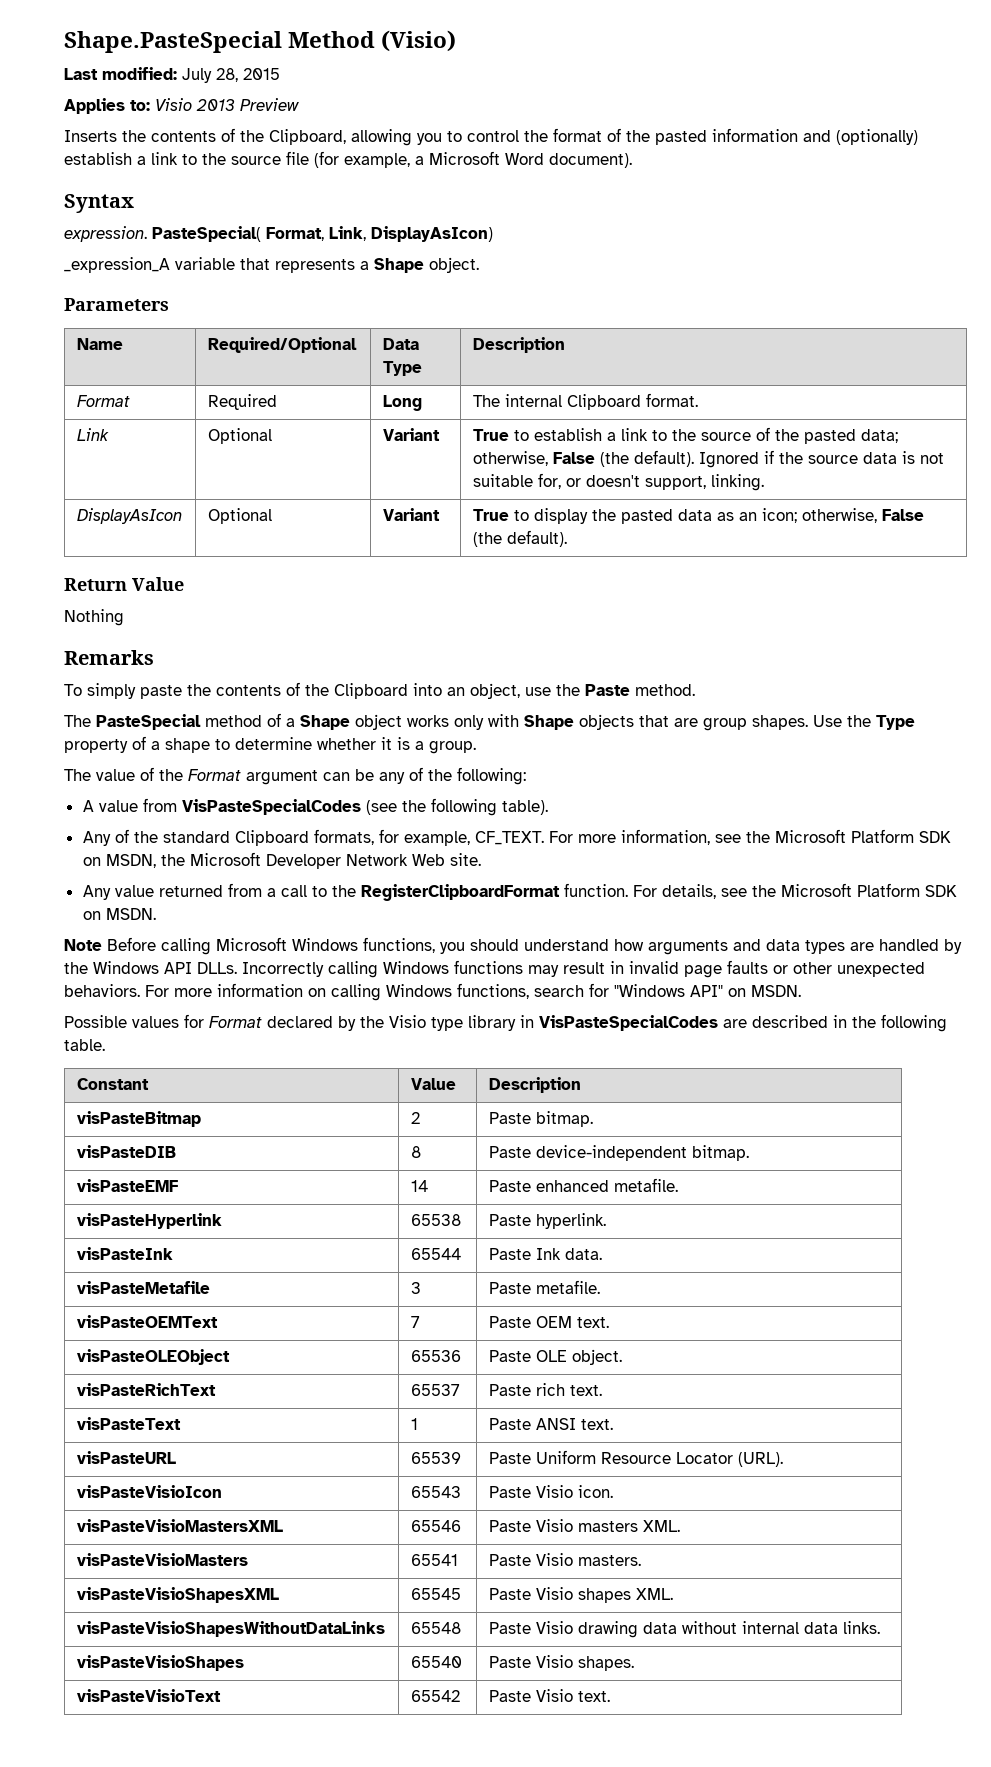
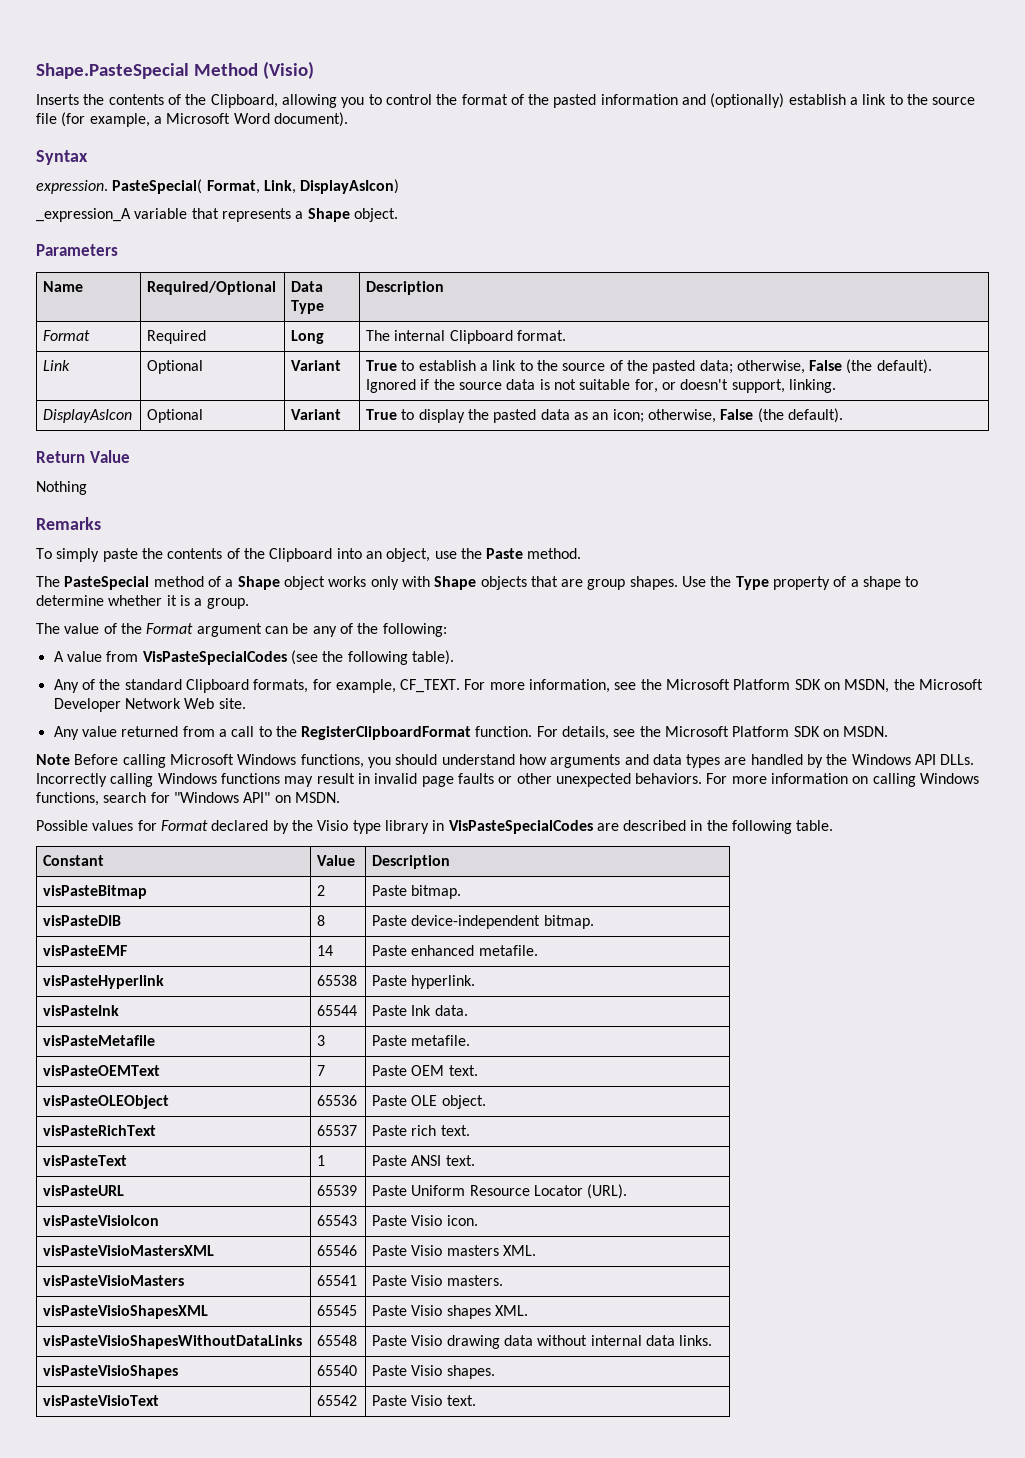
- Last modified: July 28, 2015
- Applies to: Visio 2013 Preview

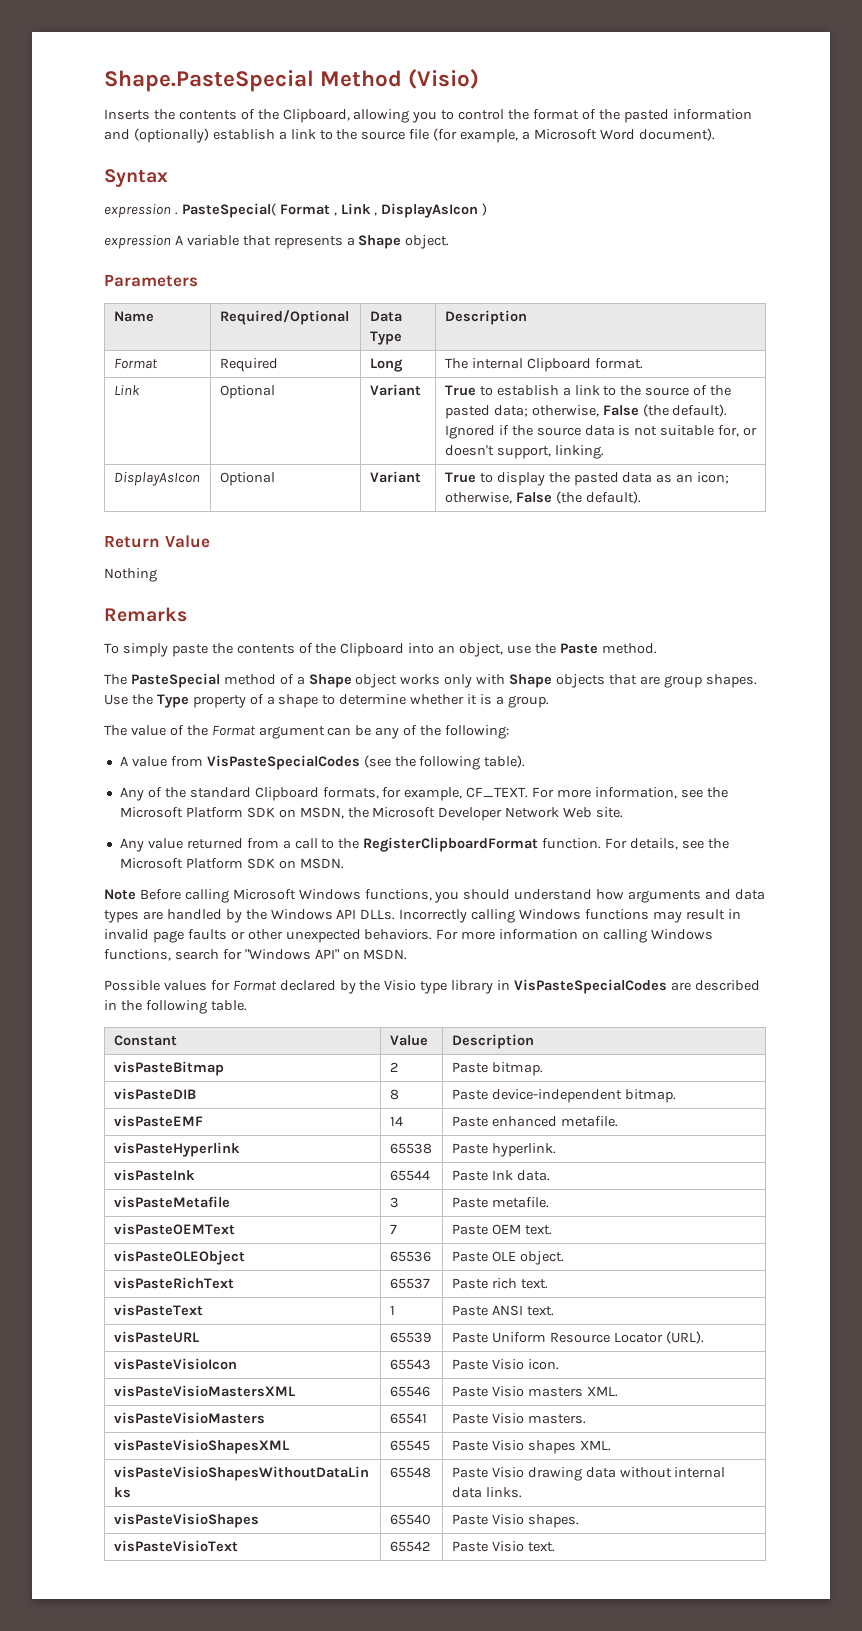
- expression. PasteSpecial( Format, Link, DisplayAsIcon)
- _expression_A variable that represents a Shape object.
+ expression . PasteSpecial( Format , Link , DisplayAsIcon )
+ expression A variable that represents a Shape object.

